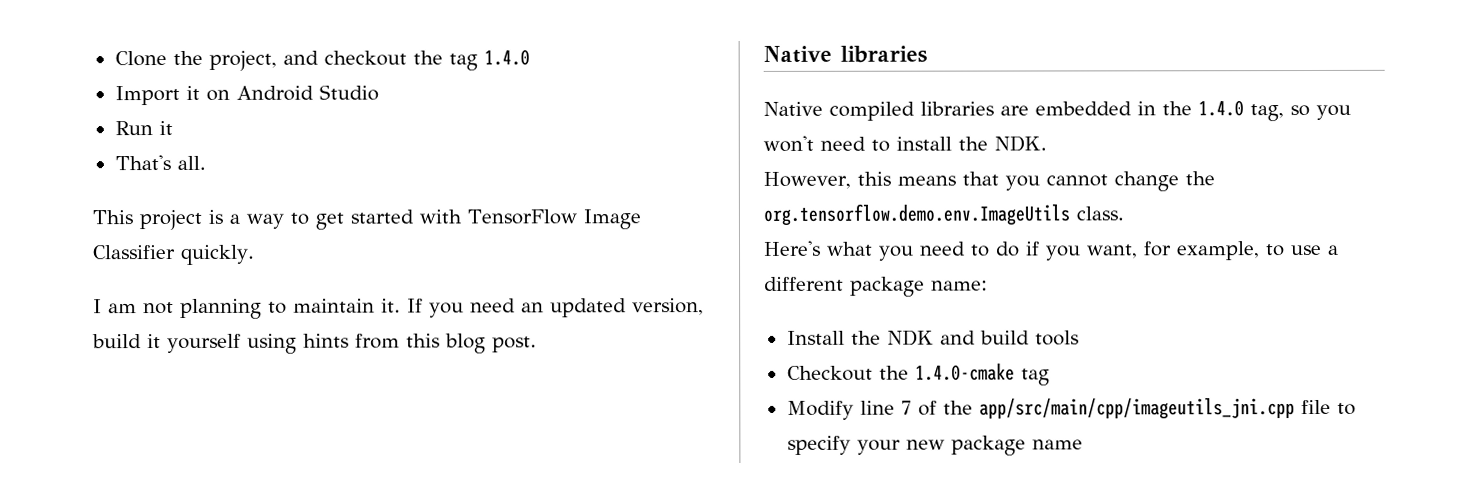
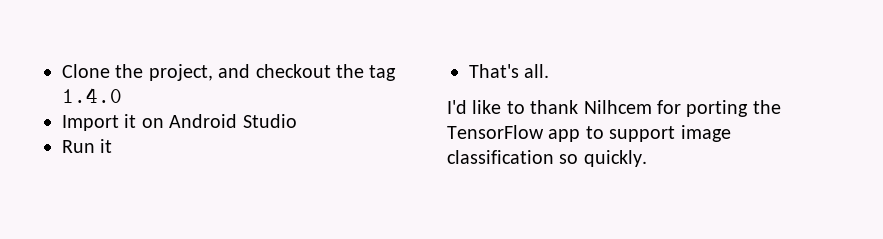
- This project is a way to get started with TensorFlow Image Classifier quickly.
- I am not planning to maintain it. If you need an updated version, build it yourself using hints from this blog post.
- Native libraries
- Native compiled libraries are embedded in the 1.4.0 tag, so you won't need to install the NDK.
- However, this means that you cannot change the org.tensorflow.demo.env.ImageUtils class.
- Here's what you need to do if you want, for example, to use a different package name:
- Install the NDK and build tools
- Checkout the 1.4.0-cmake tag
- Modify line 7 of the app/src/main/cpp/imageutils_jni.cpp file to specify your new package name
+ I'd like to thank Nilhcem for porting the TensorFlow app to support image classification so quickly.

